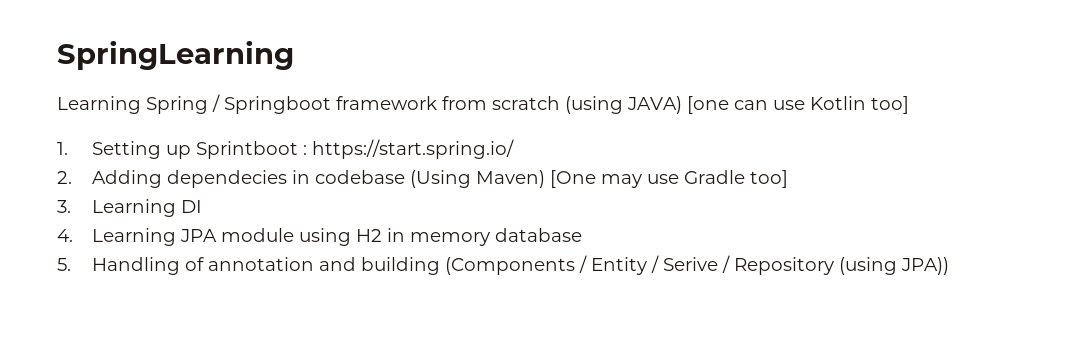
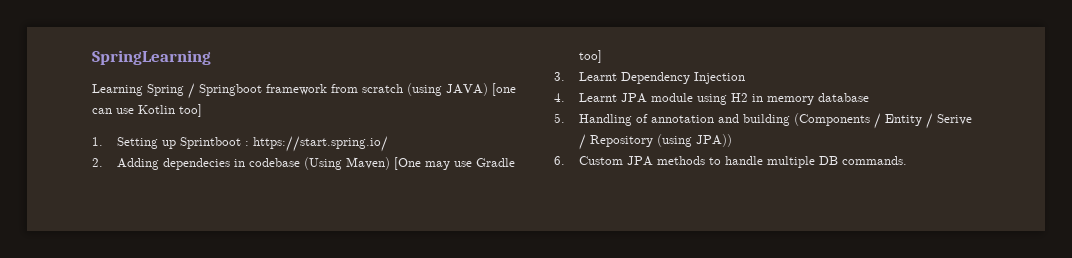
- 3. Learning DI
+ 3. Learnt Dependency Injection
- 4. Learning JPA module using H2 in memory database
+ 4. Learnt JPA module using H2 in memory database
+ 6. Custom JPA methods to handle multiple DB commands.

